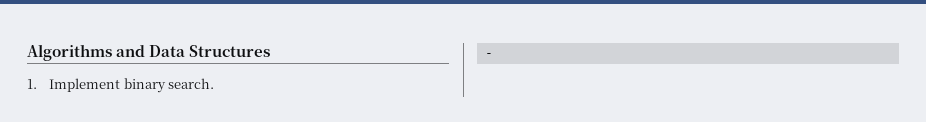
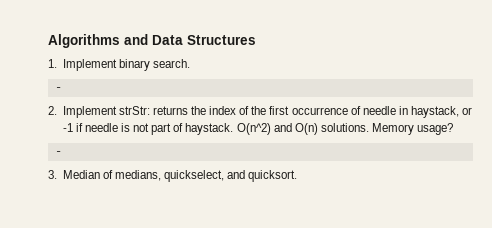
+ 2. Implement strStr: returns the index of the first occurrence of needle in haystack, or -1 if needle is not part of haystack. O(n^2) and O(n) solutions. Memory usage?
+ -
+ 3. Median of medians, quickselect, and quicksort.

